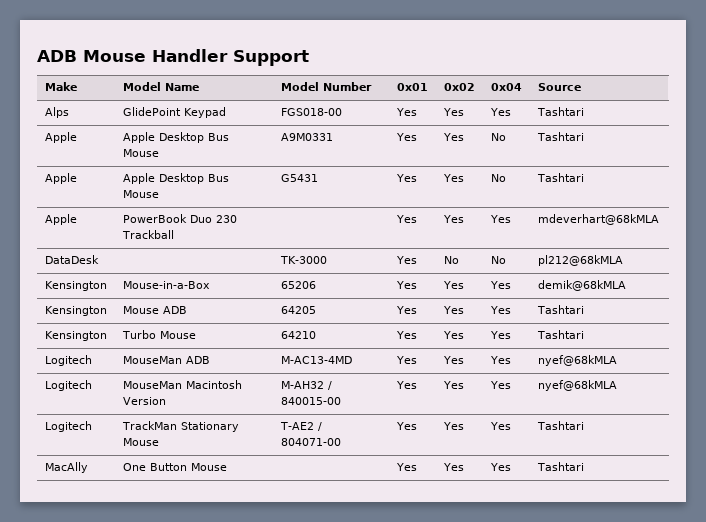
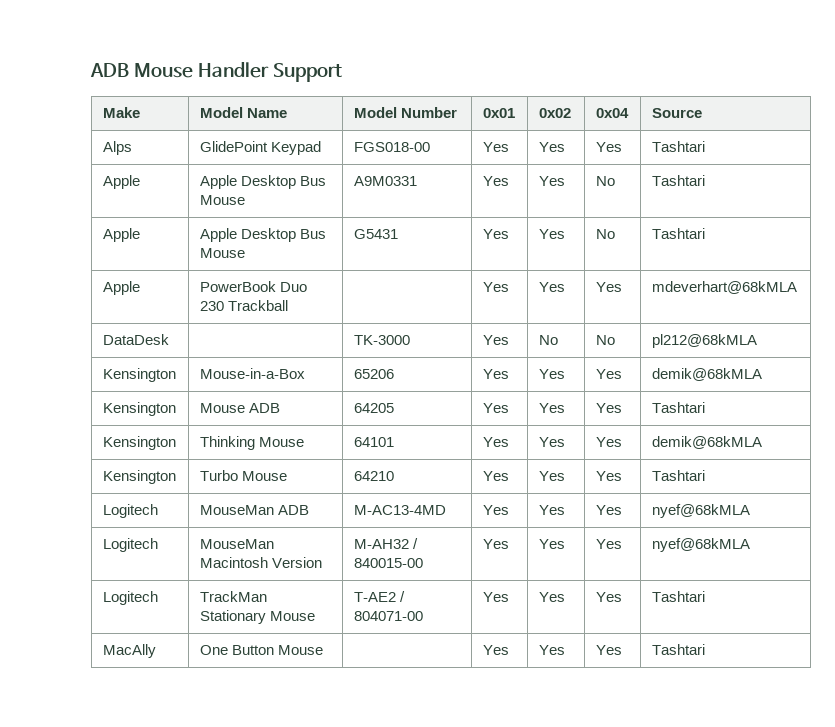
+ Kensington | Thinking Mouse | 64101 | Yes | Yes | Yes | demik@68kMLA

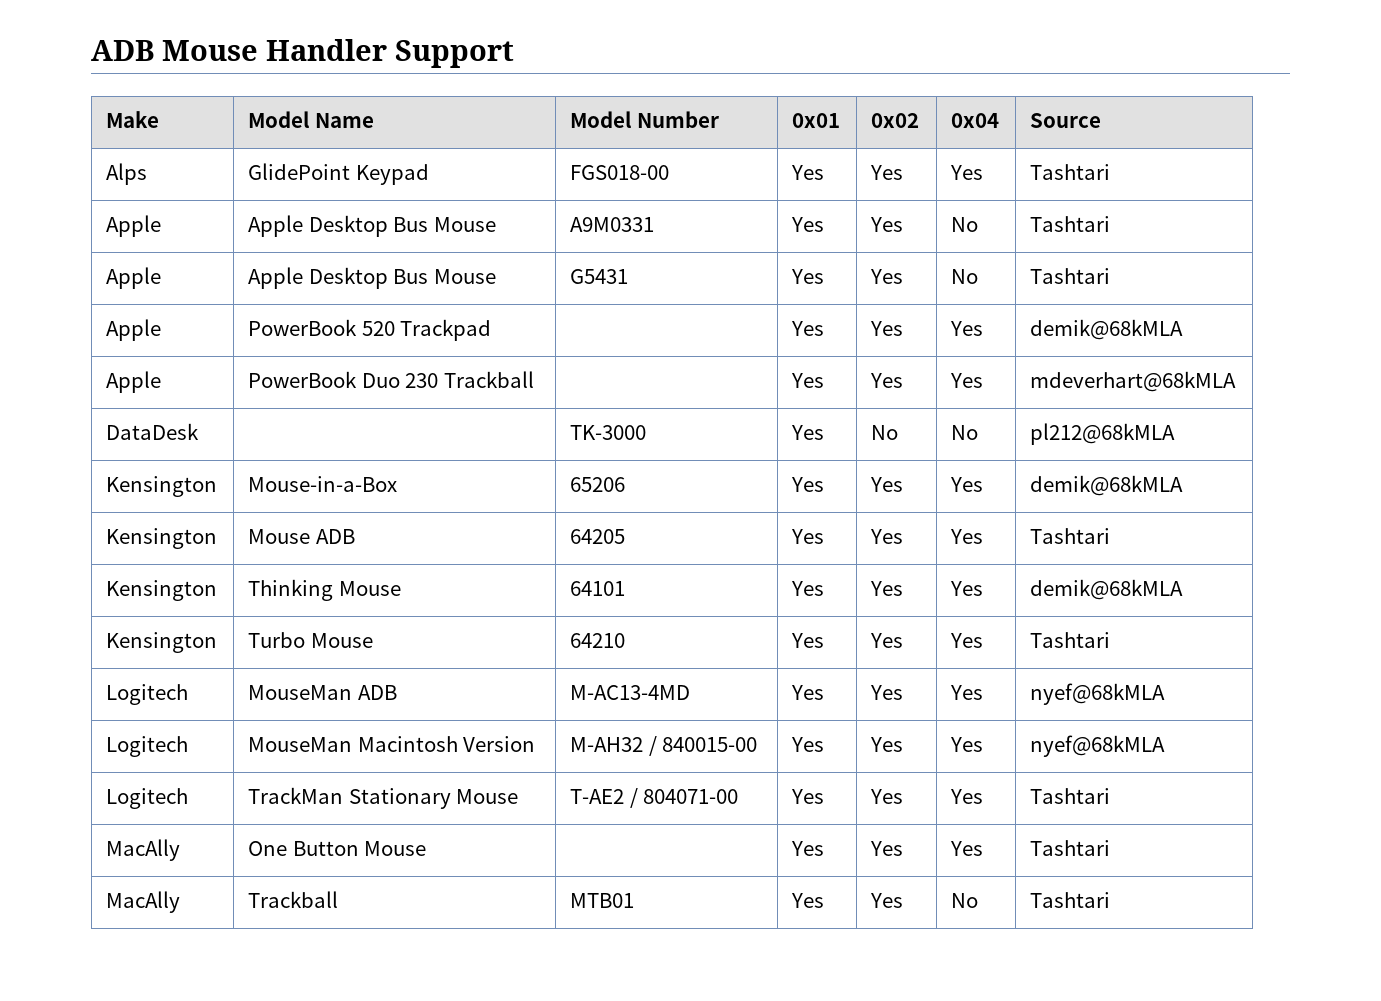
+ Apple | PowerBook 520 Trackpad | | Yes | Yes | Yes | demik@68kMLA
+ MacAlly | Trackball | MTB01 | Yes | Yes | No | Tashtari

